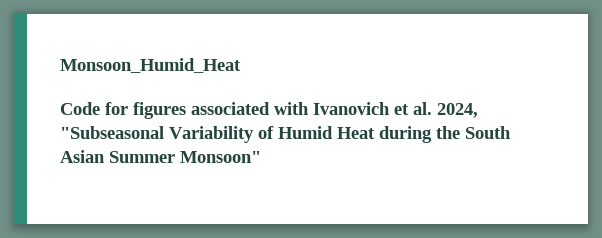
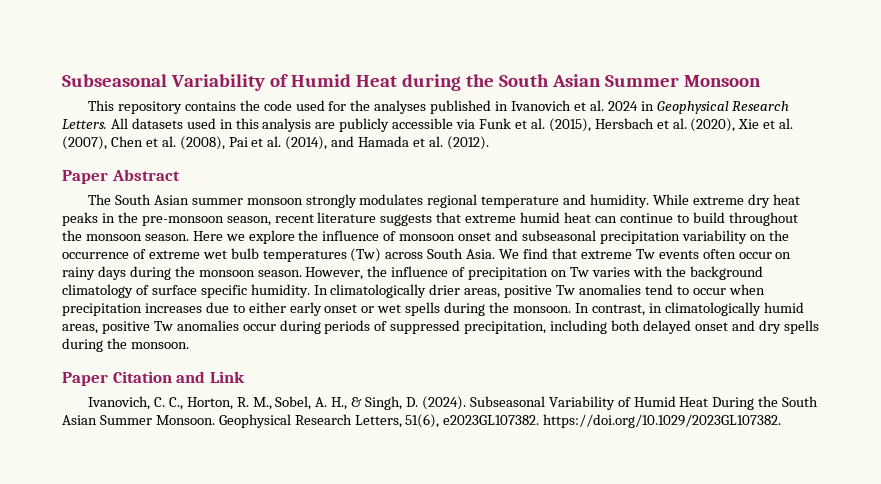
- Monsoon_Humid_Heat
- Code for figures associated with Ivanovich et al. 2024, "Subseasonal Variability of Humid Heat during the South Asian Summer Monsoon"
+ Subseasonal Variability of Humid Heat during the South Asian Summer Monsoon
+ This repository contains the code used for the analyses published in Ivanovich et al. 2024 in Geophysical Research Letters. All datasets used in this analysis are publicly accessible via Funk et al. (2015), Hersbach et al. (2020), Xie et al. (2007), Chen et al. (2008), Pai et al. (2014), and Hamada et al. (2012).
+ Paper Abstract
+ The South Asian summer monsoon strongly modulates regional temperature and humidity. While extreme dry heat peaks in the pre-monsoon season, recent literature suggests that extreme humid heat can continue to build throughout the monsoon season. Here we explore the influence of monsoon onset and subseasonal precipitation variability on the occurrence of extreme wet bulb temperatures (Tw) across South Asia. We find that extreme Tw events often occur on rainy days during the monsoon season. However, the influence of precipitation on Tw varies with the background climatology of surface specific humidity. In climatologically drier areas, positive Tw anomalies tend to occur when precipitation increases due to either early onset or wet spells during the monsoon. In contrast, in climatologically humid areas, positive Tw anomalies occur during periods of suppressed precipitation, including both delayed onset and dry spells during the monsoon.
+ Paper Citation and Link
+ Ivanovich, C. C., Horton, R. M., Sobel, A. H., & Singh, D. (2024). Subseasonal Variability of Humid Heat During the South Asian Summer Monsoon. Geophysical Research Letters, 51(6), e2023GL107382. https://doi.org/10.1029/2023GL107382.

